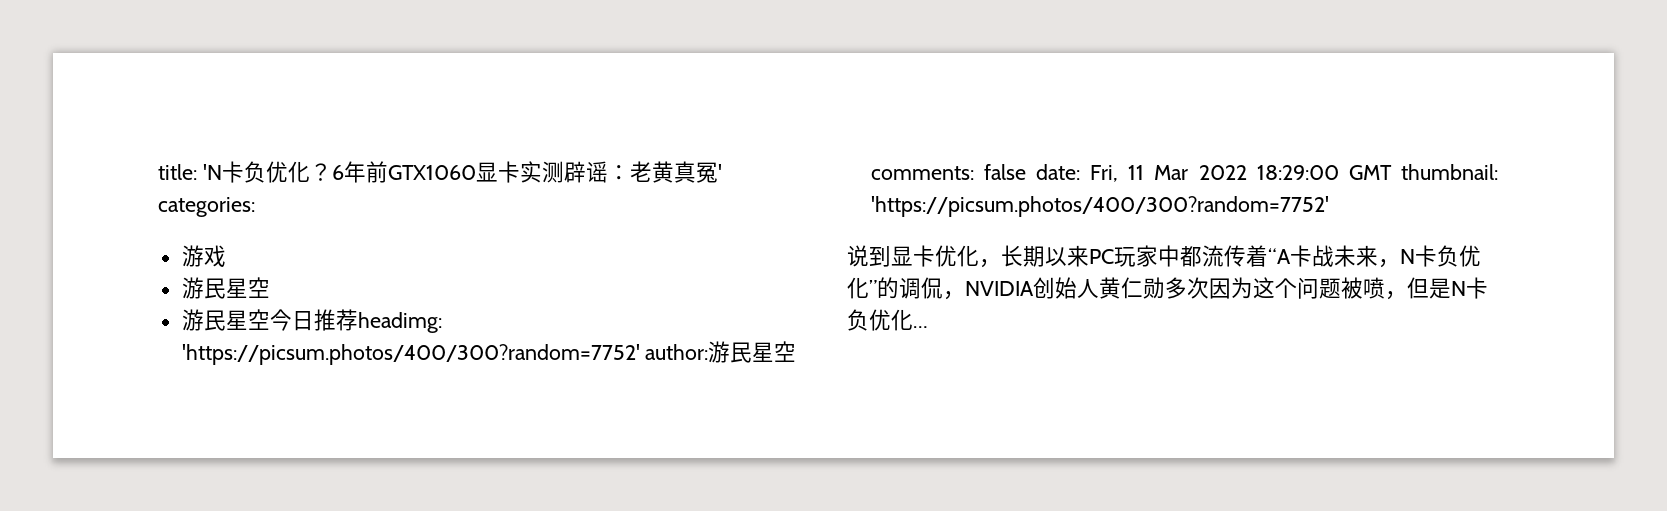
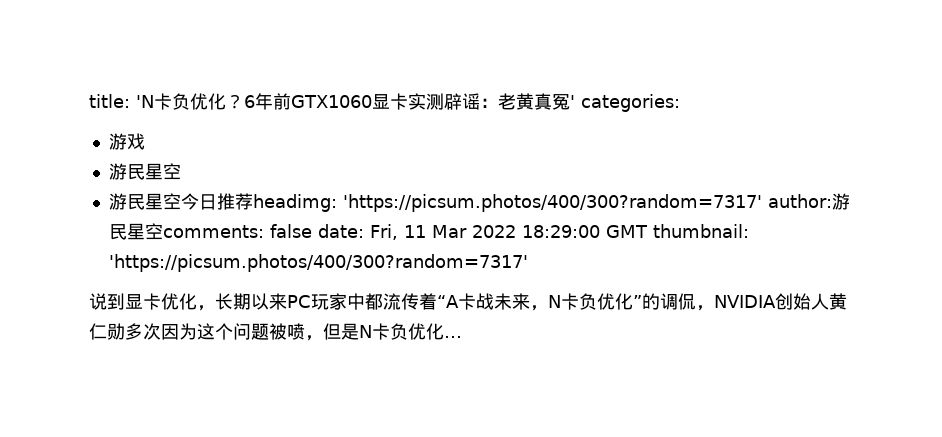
- 游民星空今日推荐headimg: 'https://picsum.photos/400/300?random=7752' author:游民星空comments: false date: Fri, 11 Mar 2022 18:29:00 GMT thumbnail: 'https://picsum.photos/400/300?random=7752'
+ 游民星空今日推荐headimg: 'https://picsum.photos/400/300?random=7317' author:游民星空comments: false date: Fri, 11 Mar 2022 18:29:00 GMT thumbnail: 'https://picsum.photos/400/300?random=7317'

